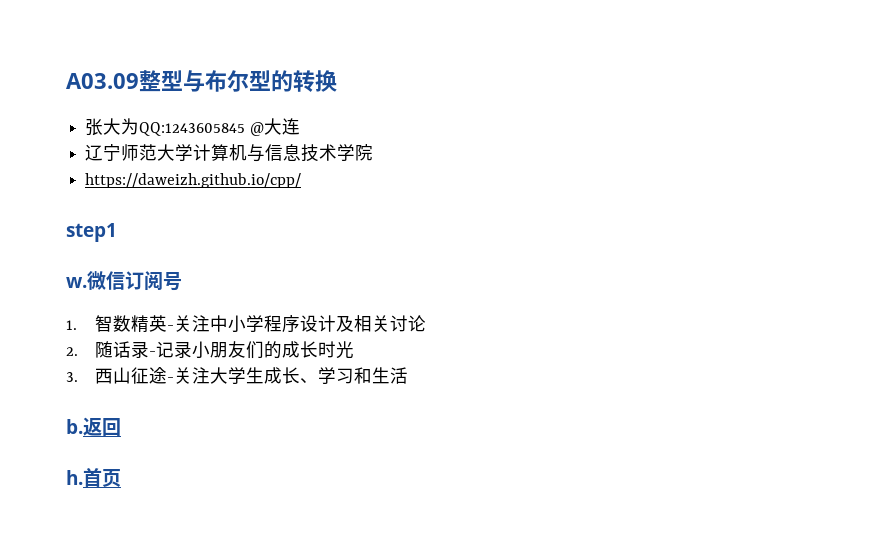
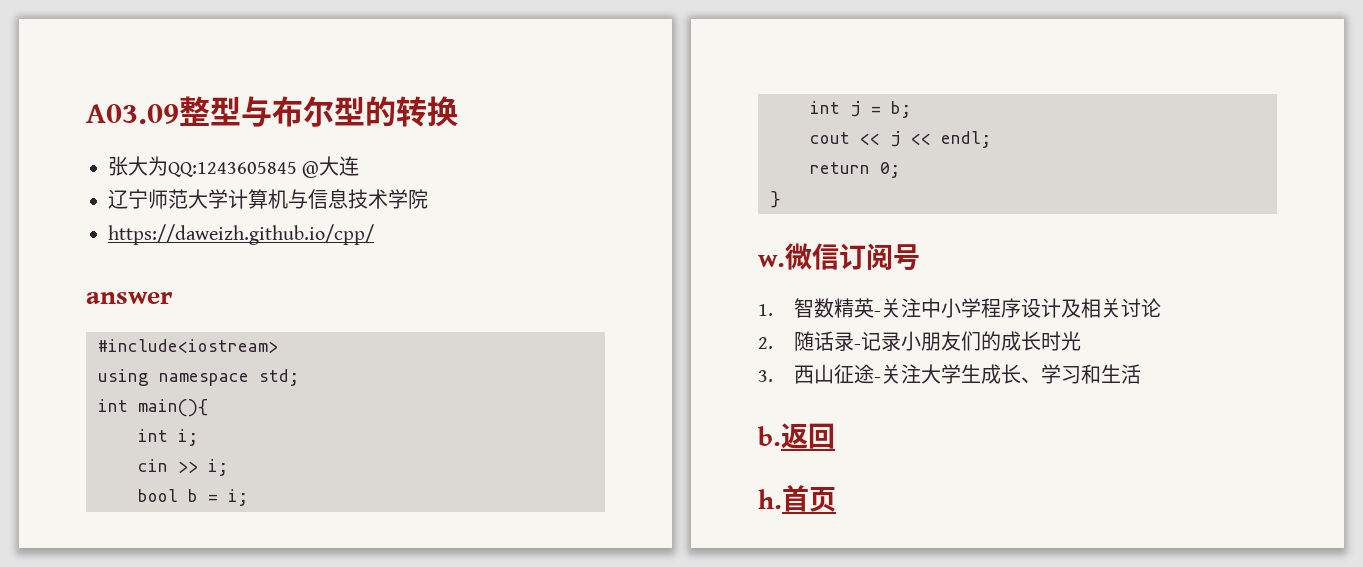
- step1
+ answer
+ #include<iostream>
+ using namespace std;
+ int main(){
+ int i;
+ cin >> i;
+ bool b = i;
+ int j = b;
+ cout << j << endl;
+ return 0;
+ }

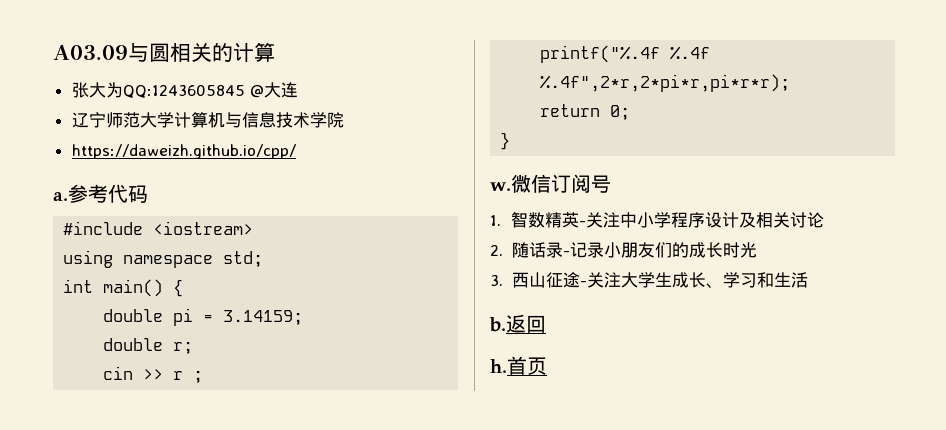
- A03.09整型与布尔型的转换
+ A03.09与圆相关的计算
- answer
- #include<iostream>
+ a.参考代码
+ #include <iostream>
- int main(){
- int i;
- cin >> i;
- bool b = i;
- int j = b;
- cout << j << endl;
+ int main() {
+ double pi = 3.14159;
+ double r;
+ cin >> r ;
+ printf("%.4f %.4f %.4f",2*r,2*pi*r,pi*r*r);

